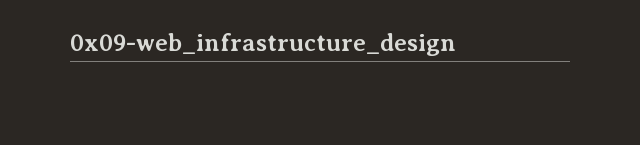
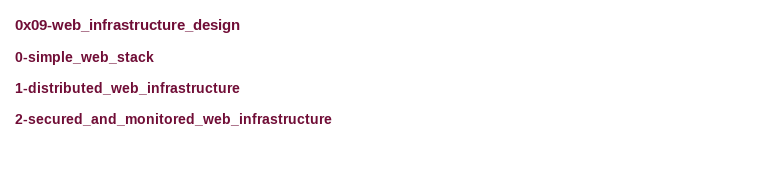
+ 0-simple_web_stack
+ 1-distributed_web_infrastructure
+ 2-secured_and_monitored_web_infrastructure

